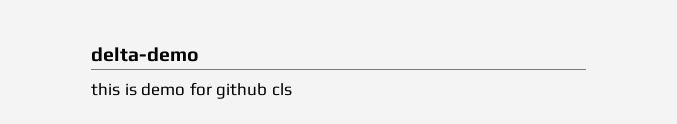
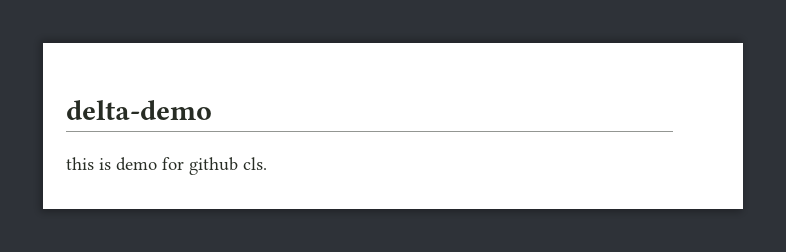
- this is demo for github cls
+ this is demo for github cls.

